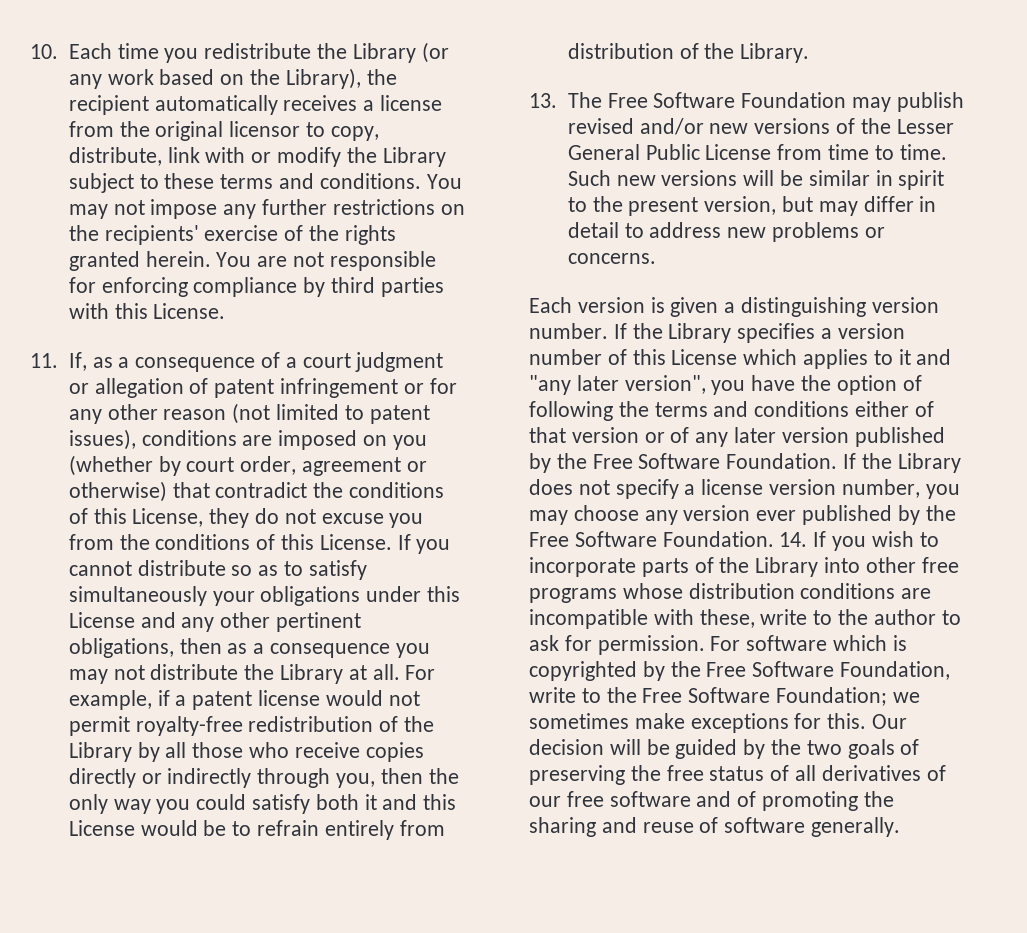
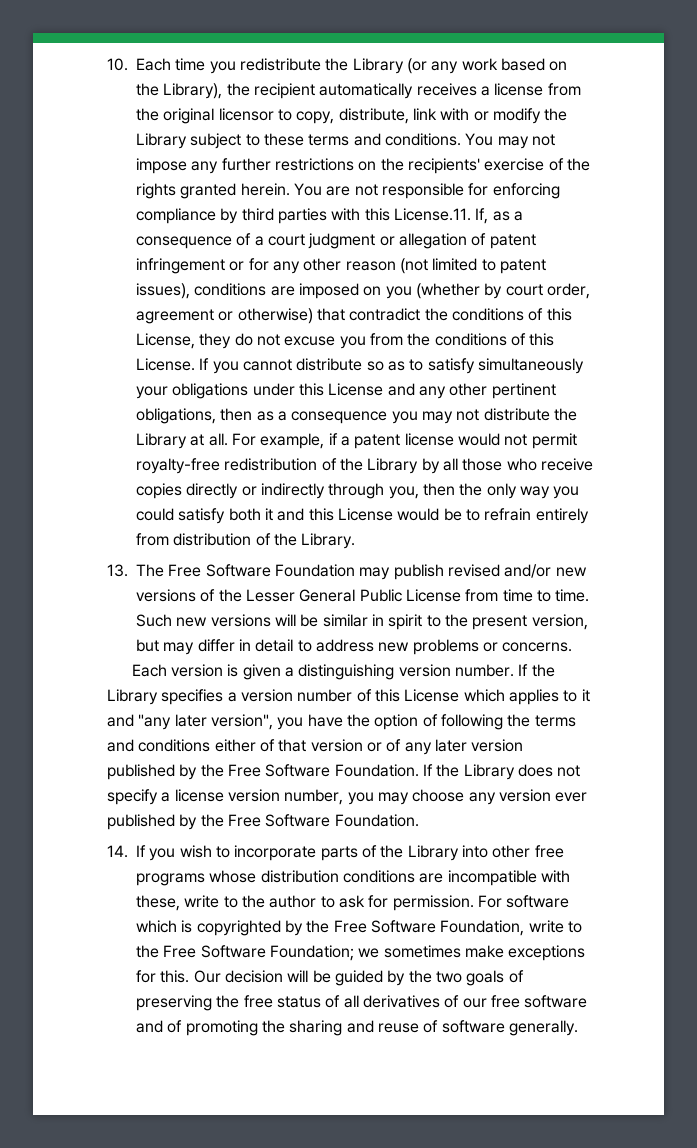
- You are not responsible for enforcing compliance by third parties with this License.
- 11. If, as a consequence of a court judgment or allegation of patent infringement or for any other reason (not limited to patent issues), conditions are imposed on you (whether by court order, agreement or otherwise) that contradict the conditions of this License, they do not excuse you from the conditions of this License.
+ You are not responsible for enforcing compliance by third parties with this License.11. If, as a consequence of a court judgment or allegation of patent infringement or for any other reason (not limited to patent issues), conditions are imposed on you (whether by court order, agreement or otherwise) that contradict the conditions of this License, they do not excuse you from the conditions of this License.
- If the Library does not specify a license version number, you may choose any version ever published by the Free Software Foundation. 14. If you wish to incorporate parts of the Library into other free programs whose distribution conditions are incompatible with these, write to the author to ask for permission.
+ If the Library does not specify a license version number, you may choose any version ever published by the Free Software Foundation.
+ 14. If you wish to incorporate parts of the Library into other free programs whose distribution conditions are incompatible with these, write to the author to ask for permission.

